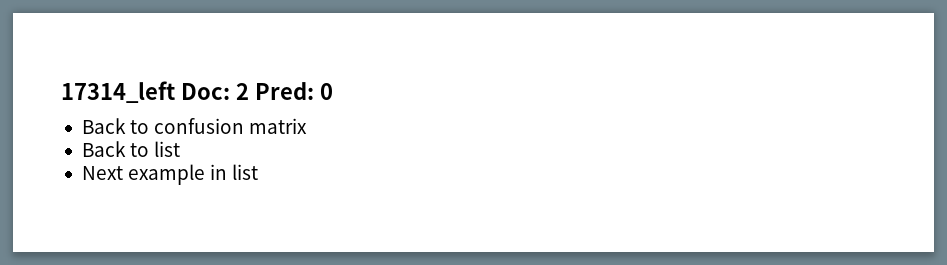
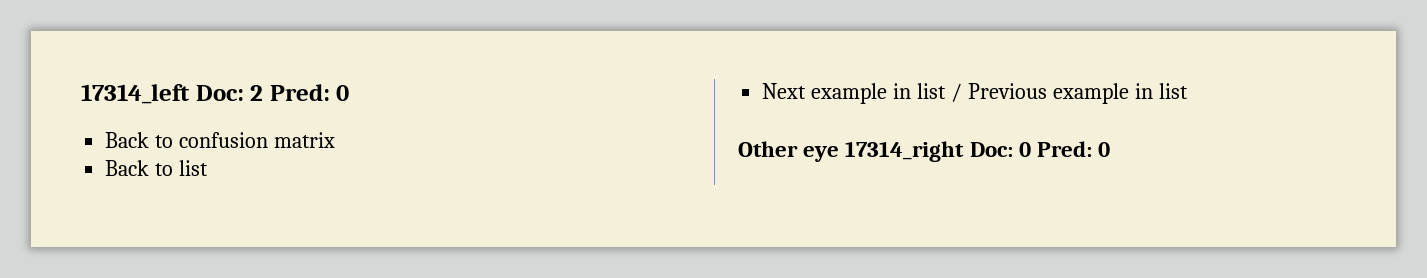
- Next example in list
+ Next example in list / Previous example in list
+ Other eye 17314_right Doc: 0 Pred: 0

